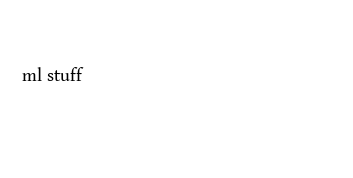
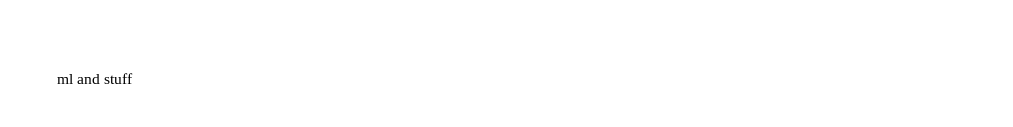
- ml stuff
+ ml and stuff

